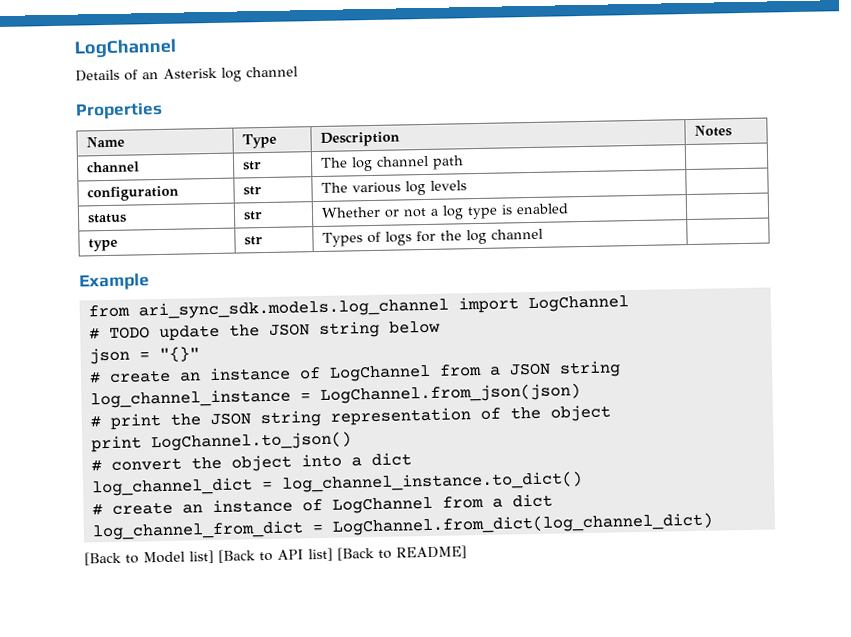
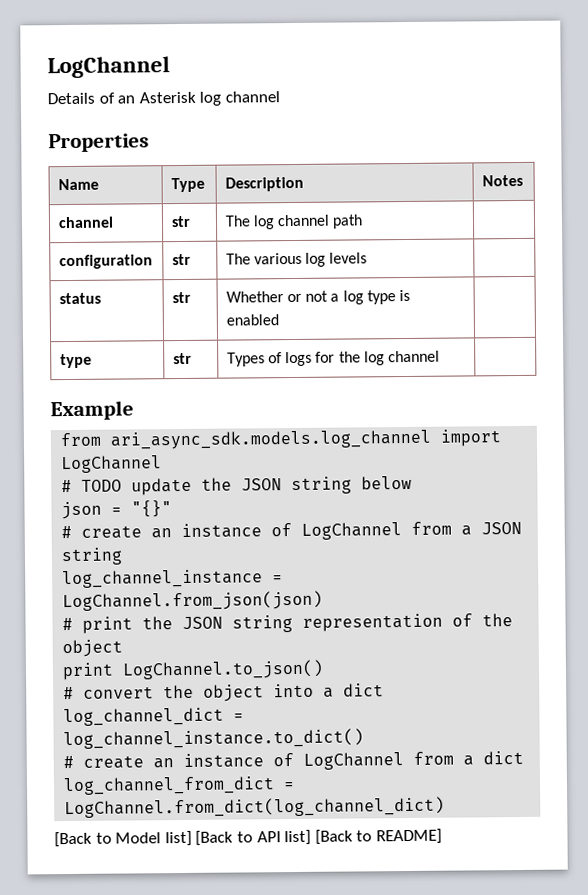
- from ari_sync_sdk.models.log_channel import LogChannel
+ from ari_async_sdk.models.log_channel import LogChannel

